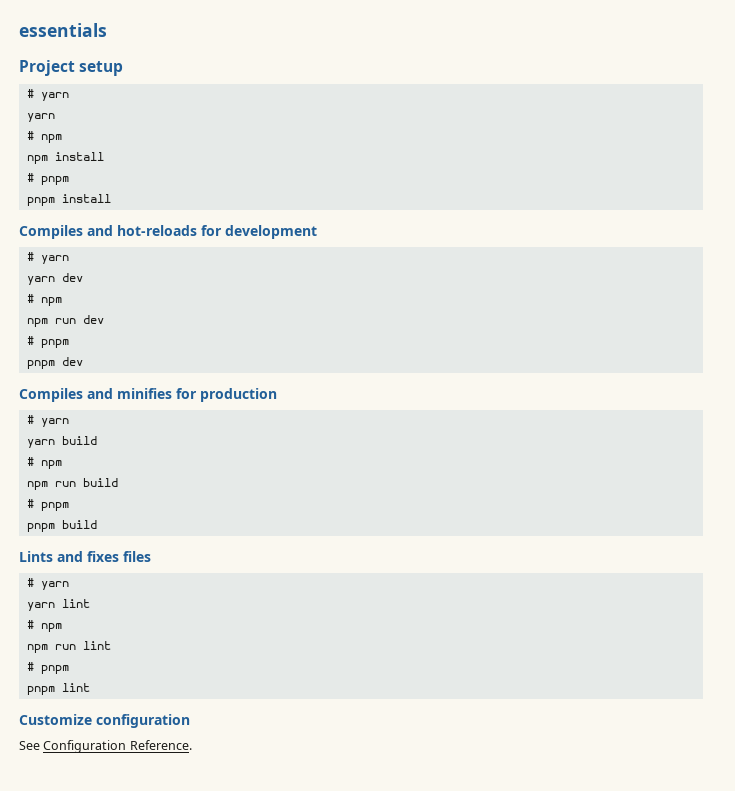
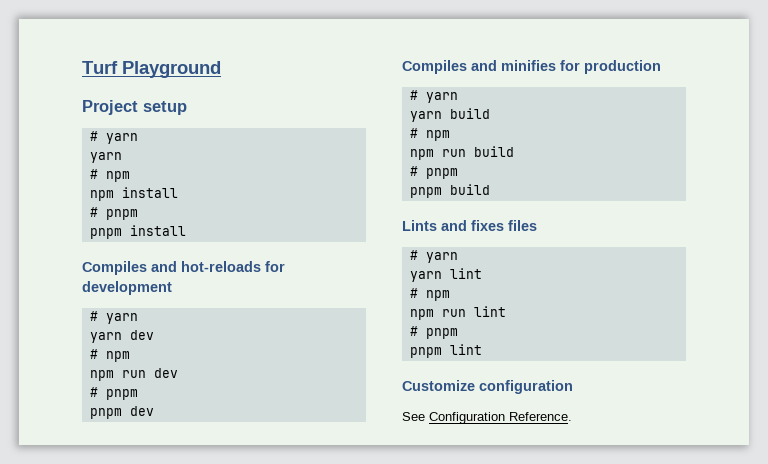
- essentials
+ Turf Playground

